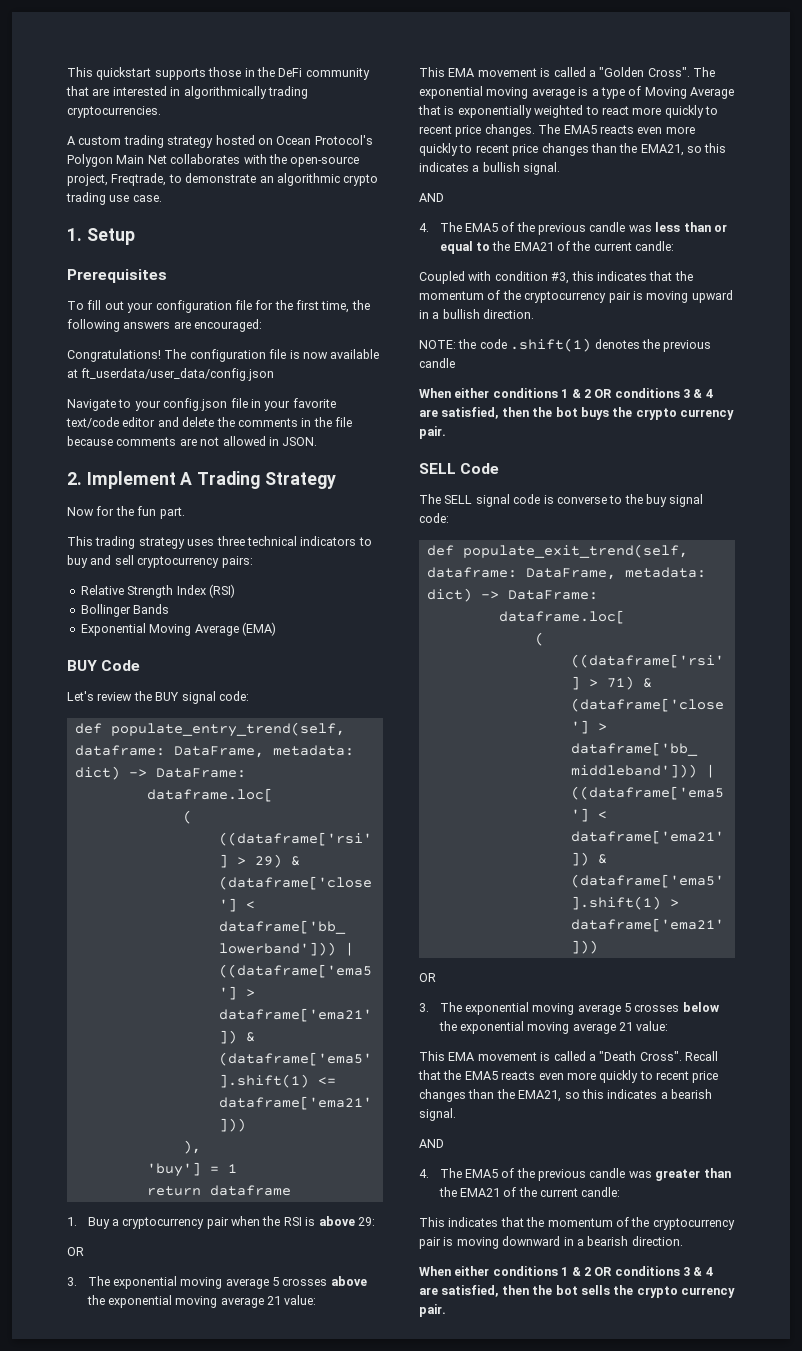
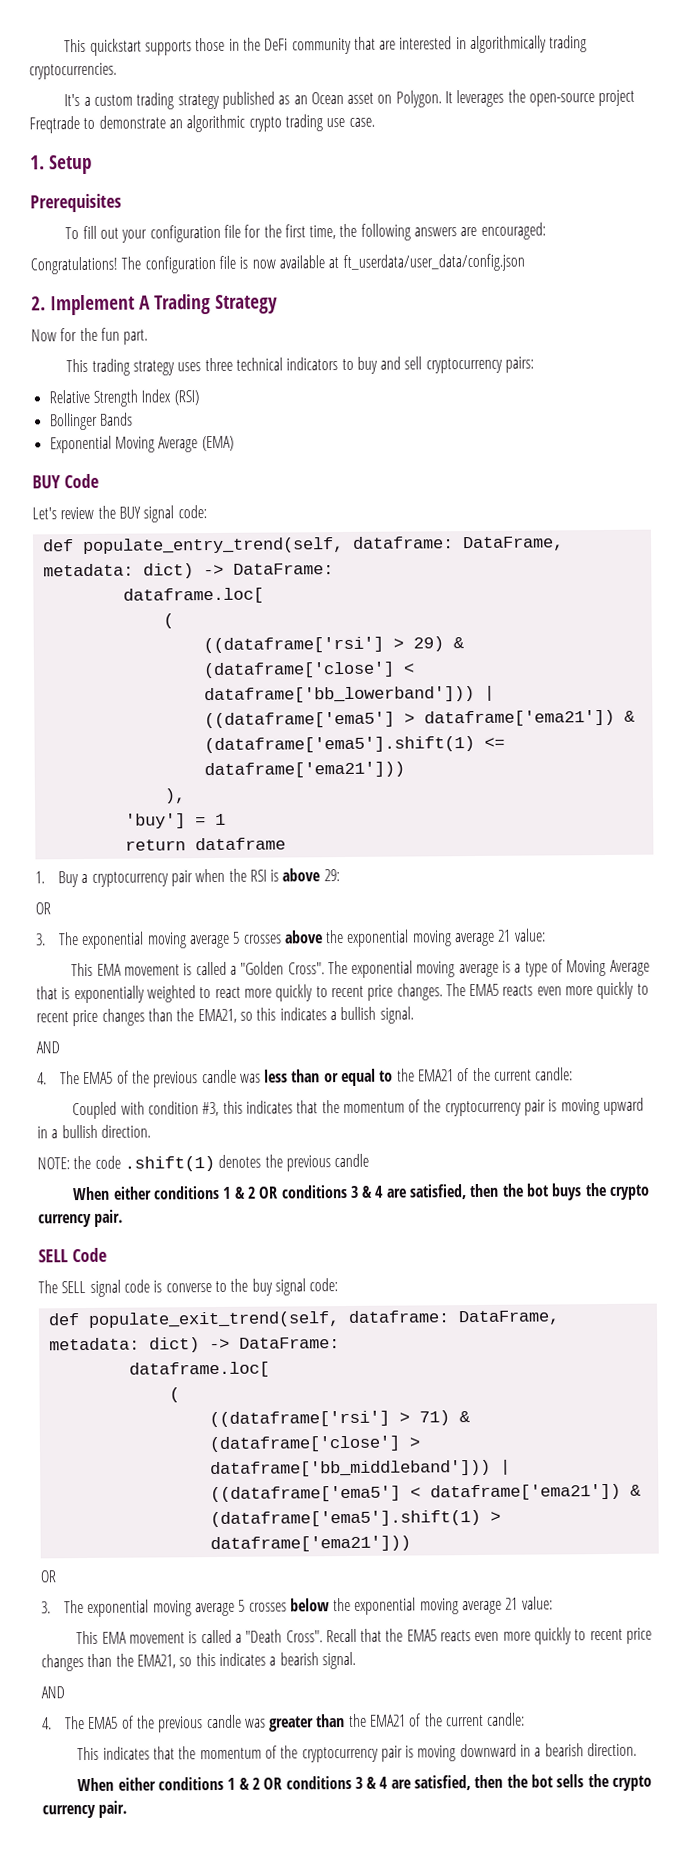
- A custom trading strategy hosted on Ocean Protocol's Polygon Main Net collaborates with the open-source project, Freqtrade, to demonstrate an algorithmic crypto trading use case.
+ It's a custom trading strategy published as an Ocean asset on Polygon. It leverages the open-source project Freqtrade to demonstrate an algorithmic crypto trading use case.
- Navigate to your config.json file in your favorite text/code editor and delete the comments in the file because comments are not allowed in JSON.

